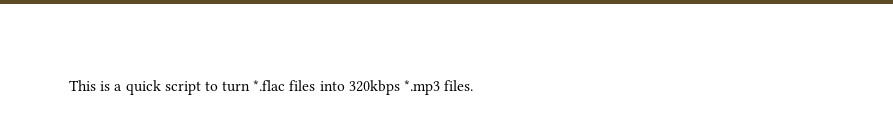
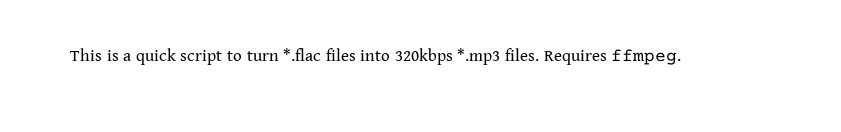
+ Requires ffmpeg.

